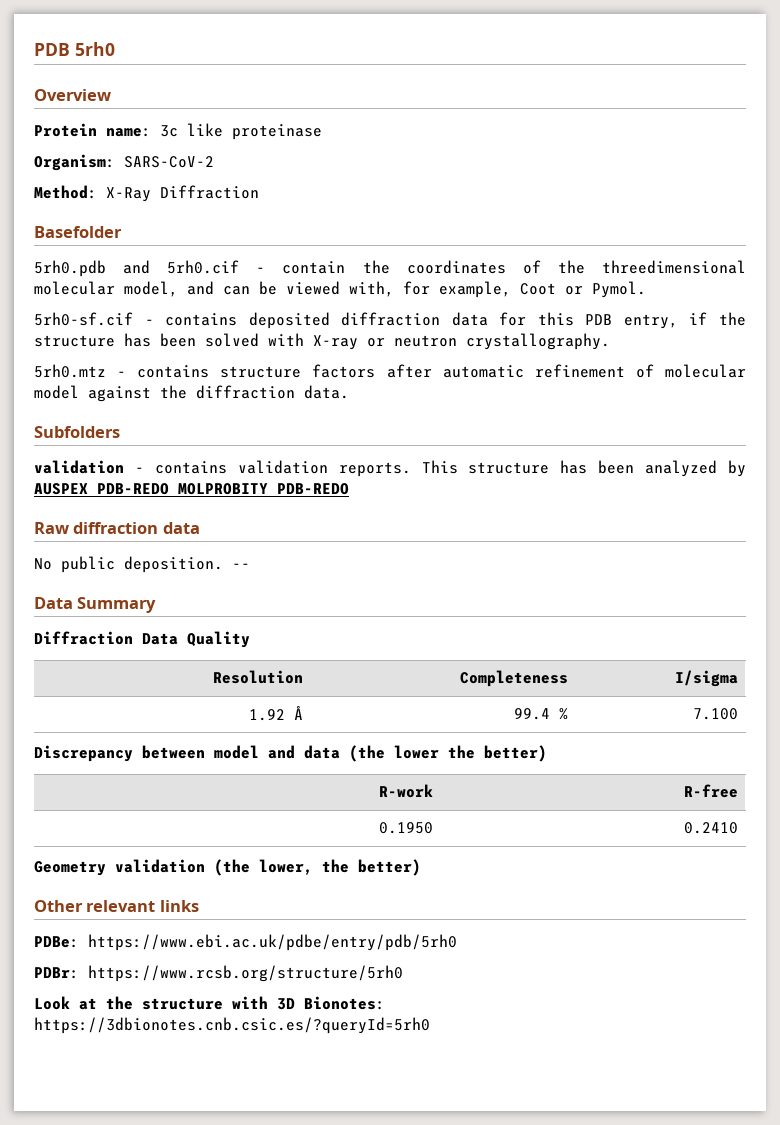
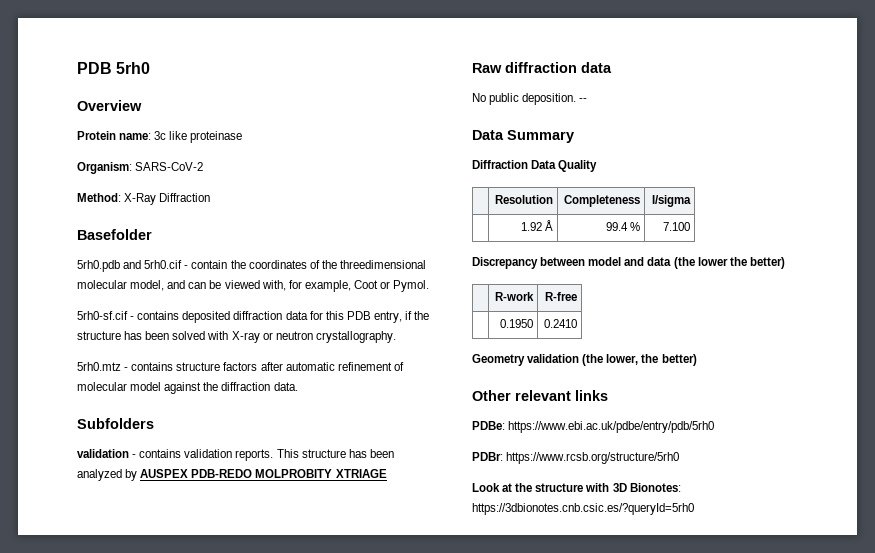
- This structure has been analyzed by AUSPEX PDB-REDO MOLPROBITY PDB-REDO
+ This structure has been analyzed by AUSPEX PDB-REDO MOLPROBITY XTRIAGE

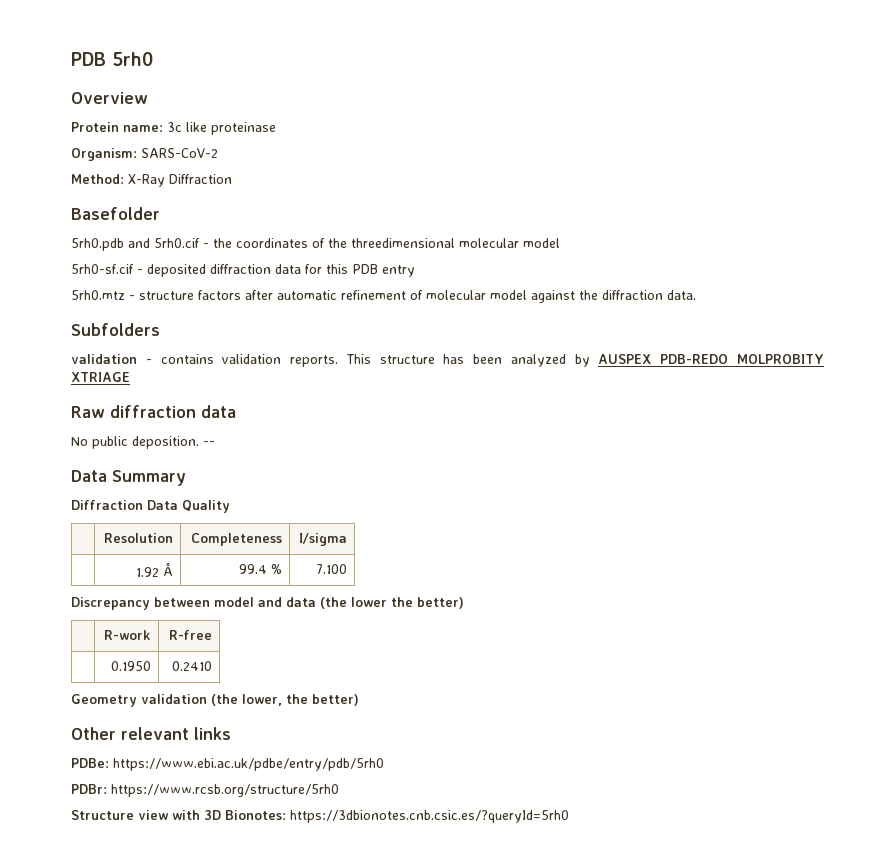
- 5rh0.pdb and 5rh0.cif - contain the coordinates of the threedimensional molecular model, and can be viewed with, for example, Coot or Pymol.
+ 5rh0.pdb and 5rh0.cif - the coordinates of the threedimensional molecular model
- 5rh0-sf.cif - contains deposited diffraction data for this PDB entry, if the structure has been solved with X-ray or neutron crystallography.
+ 5rh0-sf.cif - deposited diffraction data for this PDB entry
- 5rh0.mtz - contains structure factors after automatic refinement of molecular model against the diffraction data.
+ 5rh0.mtz - structure factors after automatic refinement of molecular model against the diffraction data.
- Look at the structure with 3D Bionotes: https://3dbionotes.cnb.csic.es/?queryId=5rh0
+ Structure view with 3D Bionotes: https://3dbionotes.cnb.csic.es/?queryId=5rh0

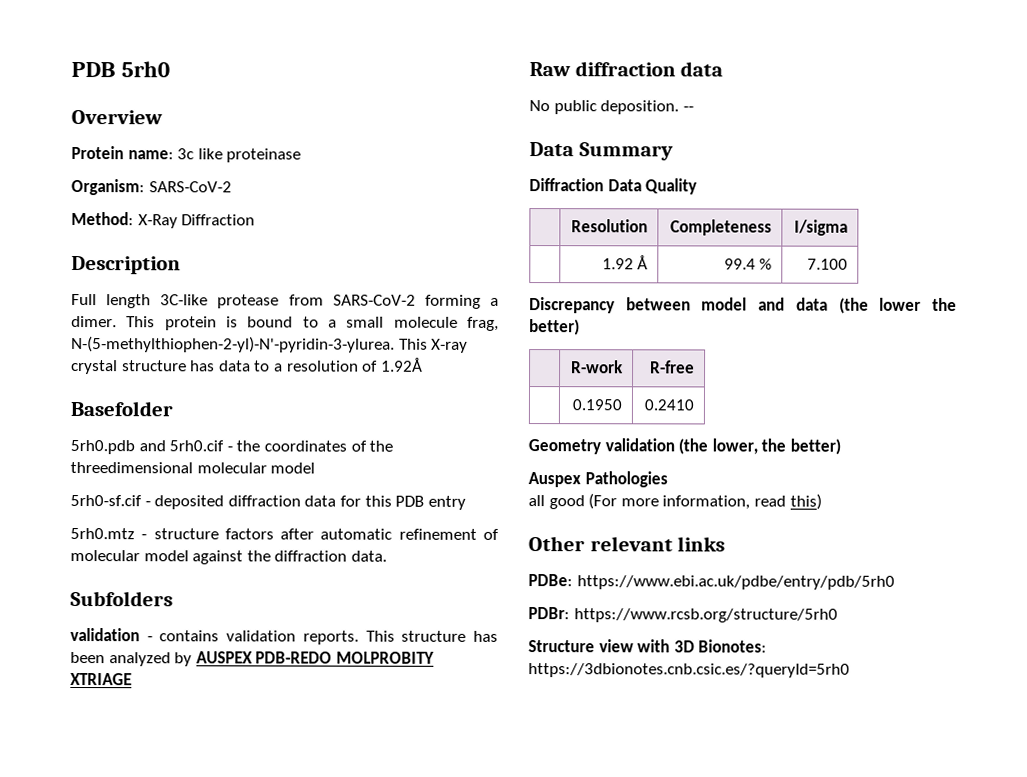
+ Description
+ Full length 3C-like protease from SARS-CoV-2 forming a dimer. This protein is bound to a small molecule frag, N-(5-methylthiophen-2-yl)-N'-pyridin-3-ylurea. This X-ray crystal structure has data to a resolution of 1.92Å
+ Auspex Pathologies
+ all good (For more information, read this)

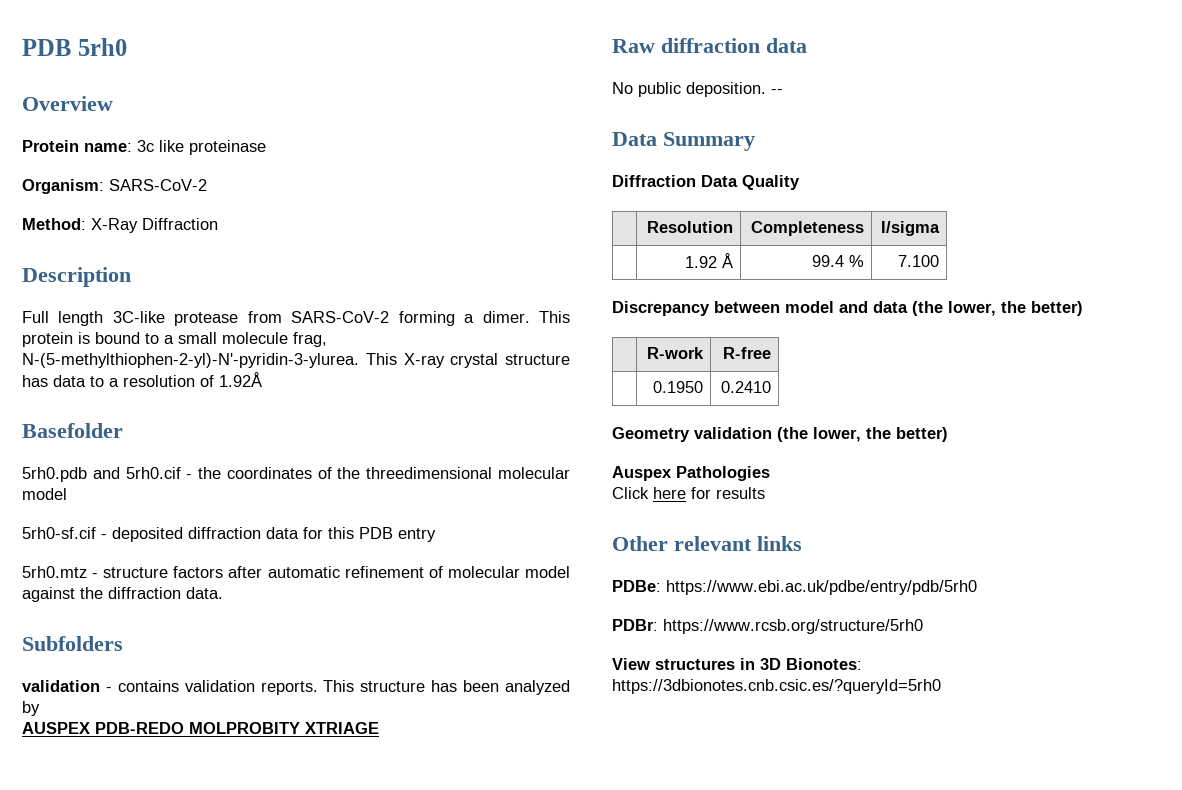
- This structure has been analyzed by AUSPEX PDB-REDO MOLPROBITY XTRIAGE
+ This structure has been analyzed by
+ AUSPEX PDB-REDO MOLPROBITY XTRIAGE
- Discrepancy between model and data (the lower the better)
+ Discrepancy between model and data (the lower, the better)
- all good (For more information, read this)
+ Click here for results
- Structure view with 3D Bionotes: https://3dbionotes.cnb.csic.es/?queryId=5rh0
+ View structures in 3D Bionotes: https://3dbionotes.cnb.csic.es/?queryId=5rh0

